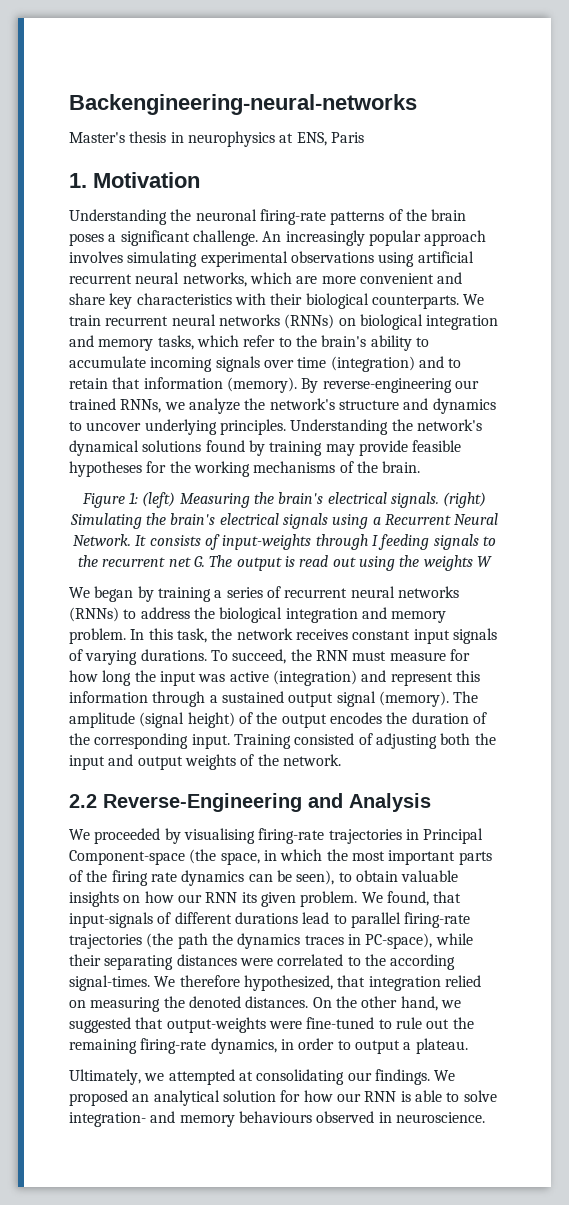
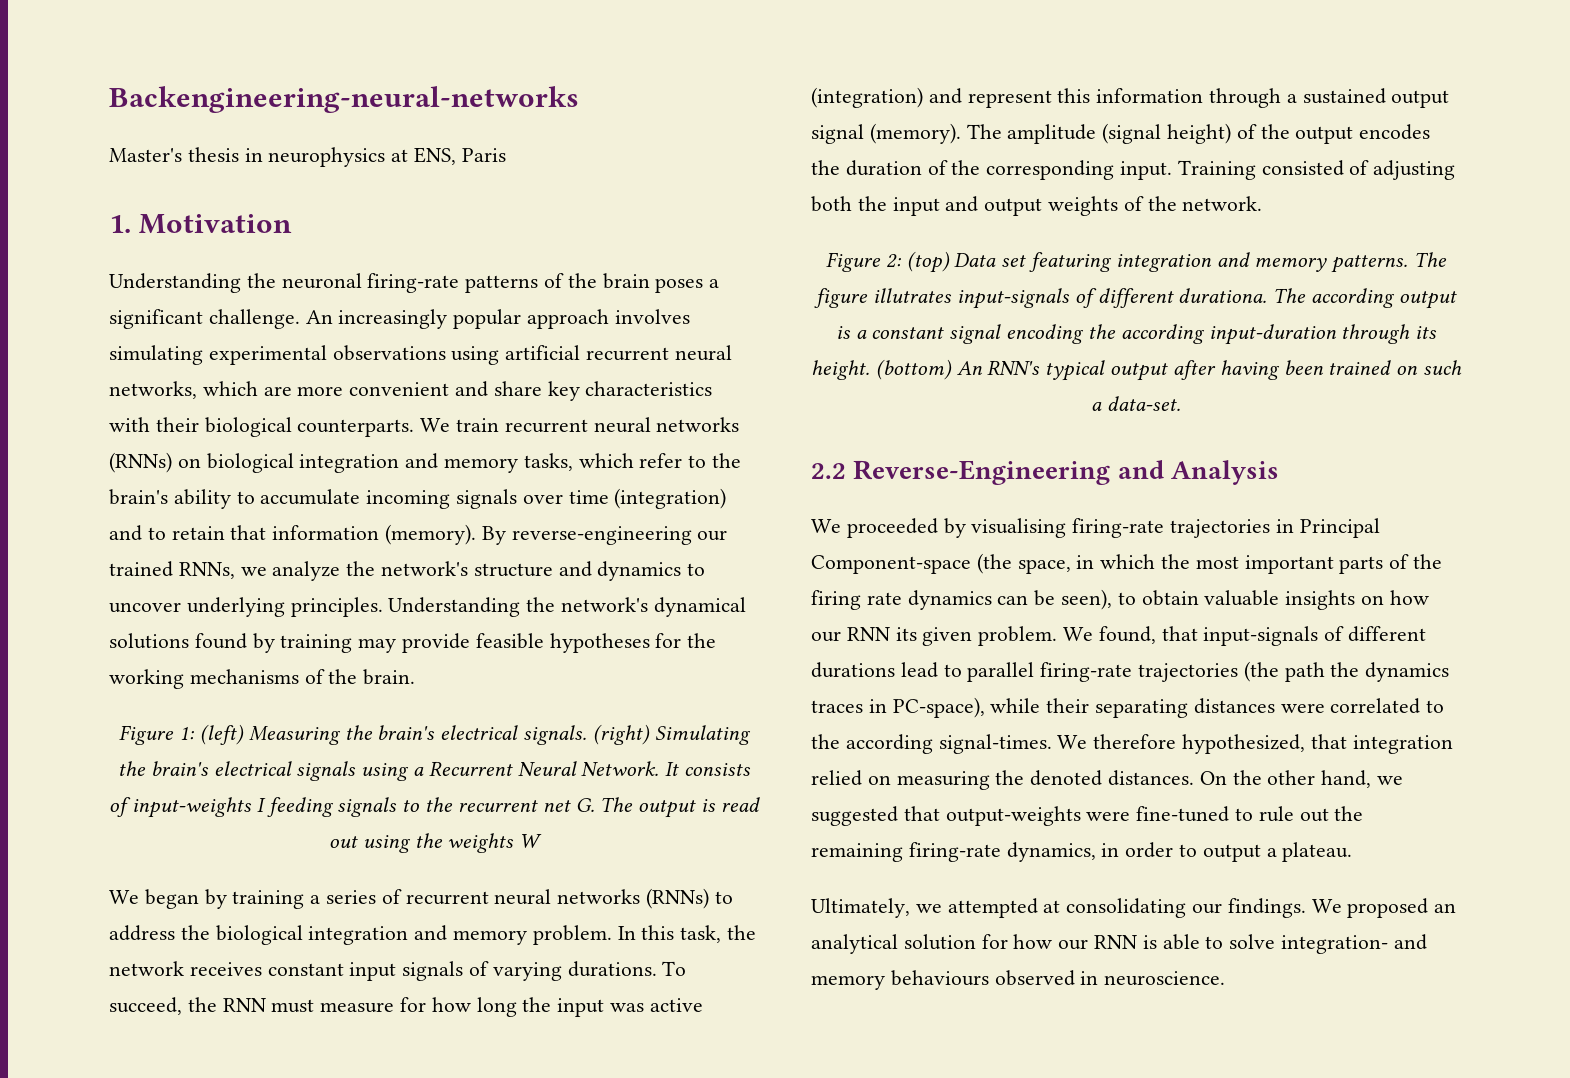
- It consists of input-weights through I feeding signals to the recurrent net G. The output is read out using the weights W
+ It consists of input-weights I feeding signals to the recurrent net G. The output is read out using the weights W
+ Figure 2: (top) Data set featuring integration and memory patterns. The figure illutrates input-signals of different durationa. The according output is a constant signal encoding the according input-duration through its height. (bottom) An RNN's typical output after having been trained on such a data-set.

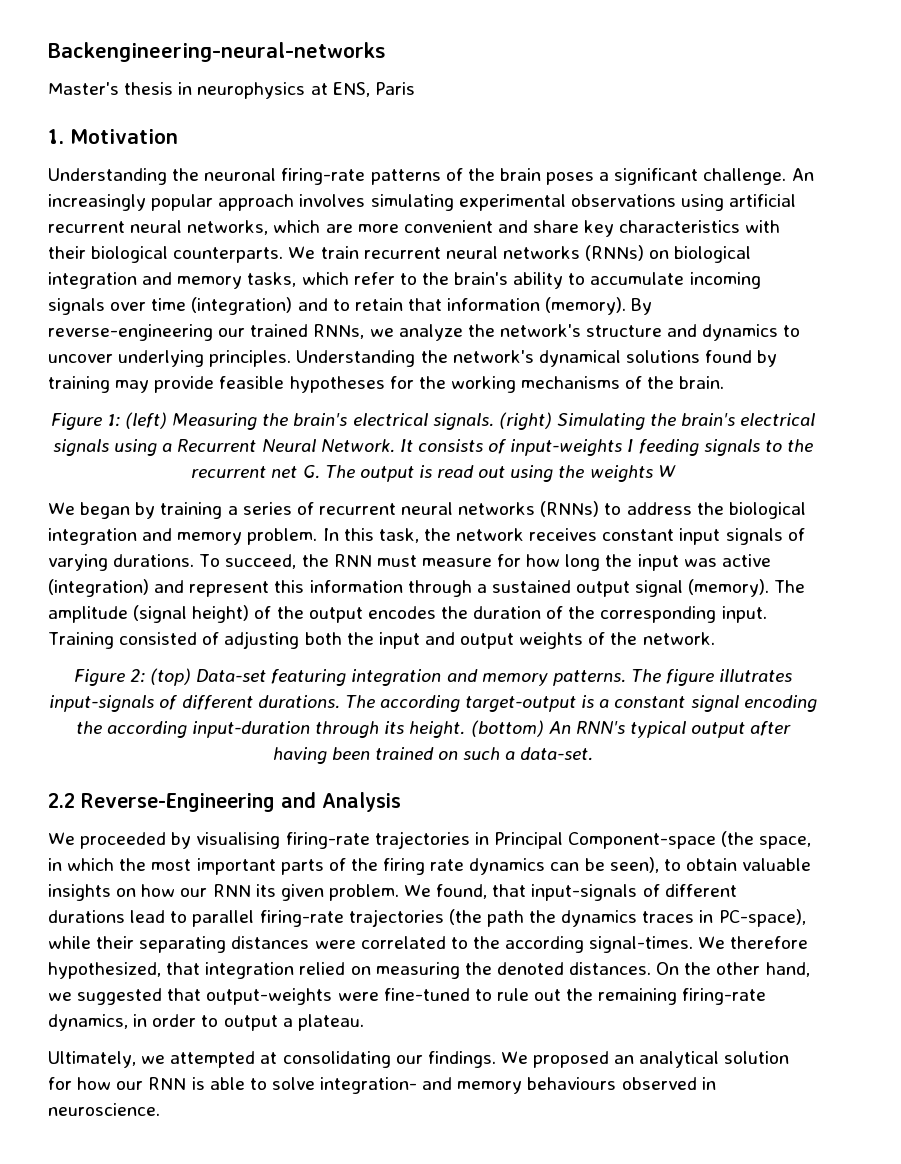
- Figure 2: (top) Data set featuring integration and memory patterns.
+ Figure 2: (top) Data-set featuring integration and memory patterns.
- The figure illutrates input-signals of different durationa.
+ The figure illutrates input-signals of different durations.
- The according output is a constant signal encoding the according input-duration through its height.
+ The according target-output is a constant signal encoding the according input-duration through its height.

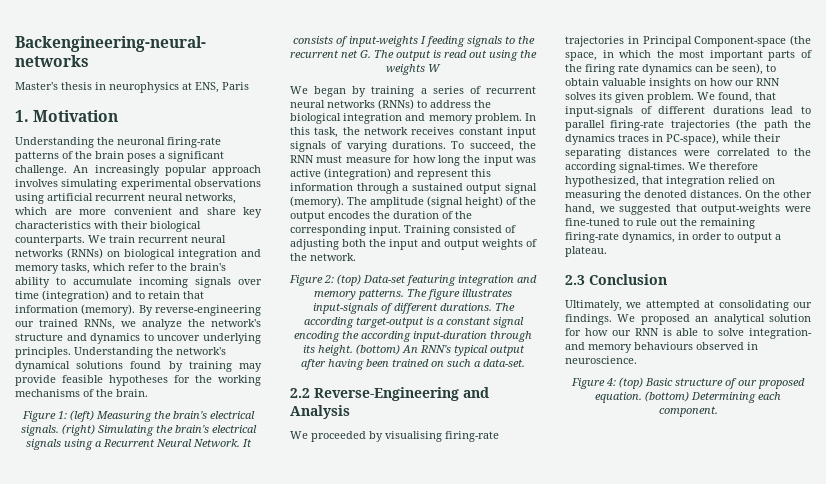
- The figure illutrates input-signals of different durations.
+ The figure illustrates input-signals of different durations.
- We proceeded by visualising firing-rate trajectories in Principal Component-space (the space, in which the most important parts of the firing rate dynamics can be seen), to obtain valuable insights on how our RNN its given problem.
+ We proceeded by visualising firing-rate trajectories in Principal Component-space (the space, in which the most important parts of the firing rate dynamics can be seen), to obtain valuable insights on how our RNN solves its given problem.
+ 2.3 Conclusion
+ Figure 4: (top) Basic structure of our proposed equation. (bottom) Determining each component.

